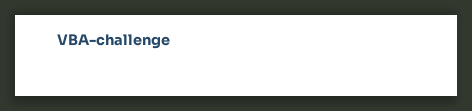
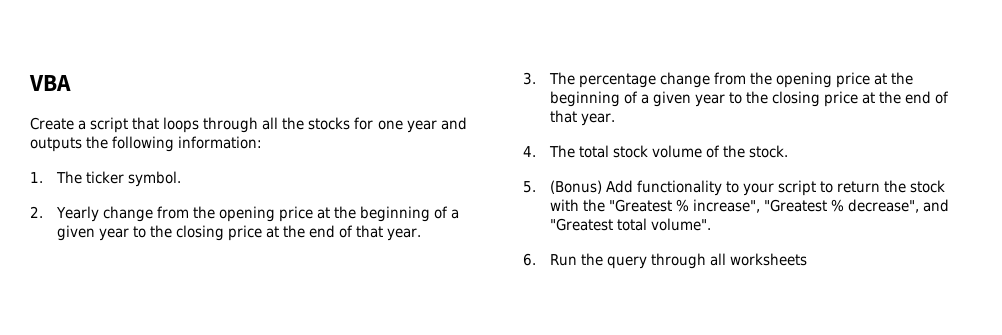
- VBA-challenge
+ VBA
+ Create a script that loops through all the stocks for one year and outputs the following information:
+ 1. The ticker symbol.
+ 2. Yearly change from the opening price at the beginning of a given year to the closing price at the end of that year.
+ 3. The percentage change from the opening price at the beginning of a given year to the closing price at the end of that year.
+ 4. The total stock volume of the stock.
+ 5. (Bonus) Add functionality to your script to return the stock with the "Greatest % increase", "Greatest % decrease", and "Greatest total volume".
+ 6. Run the query through all worksheets

